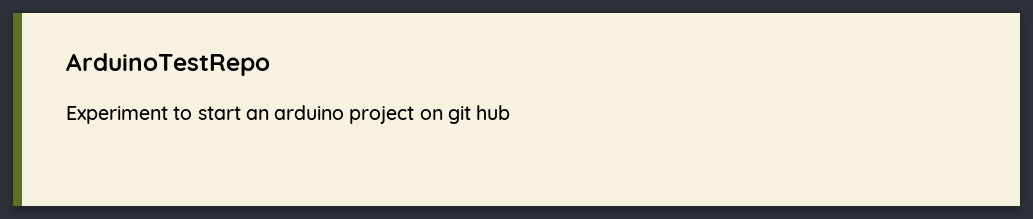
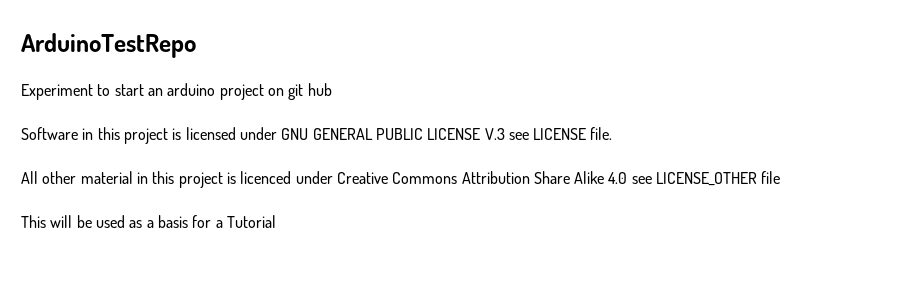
+ Software in this project is licensed under GNU GENERAL PUBLIC LICENSE V.3 see LICENSE file.
+ All other material in this project is licenced under Creative Commons Attribution Share Alike 4.0 see LICENSE_OTHER file
+ This will be used as a basis for a Tutorial

